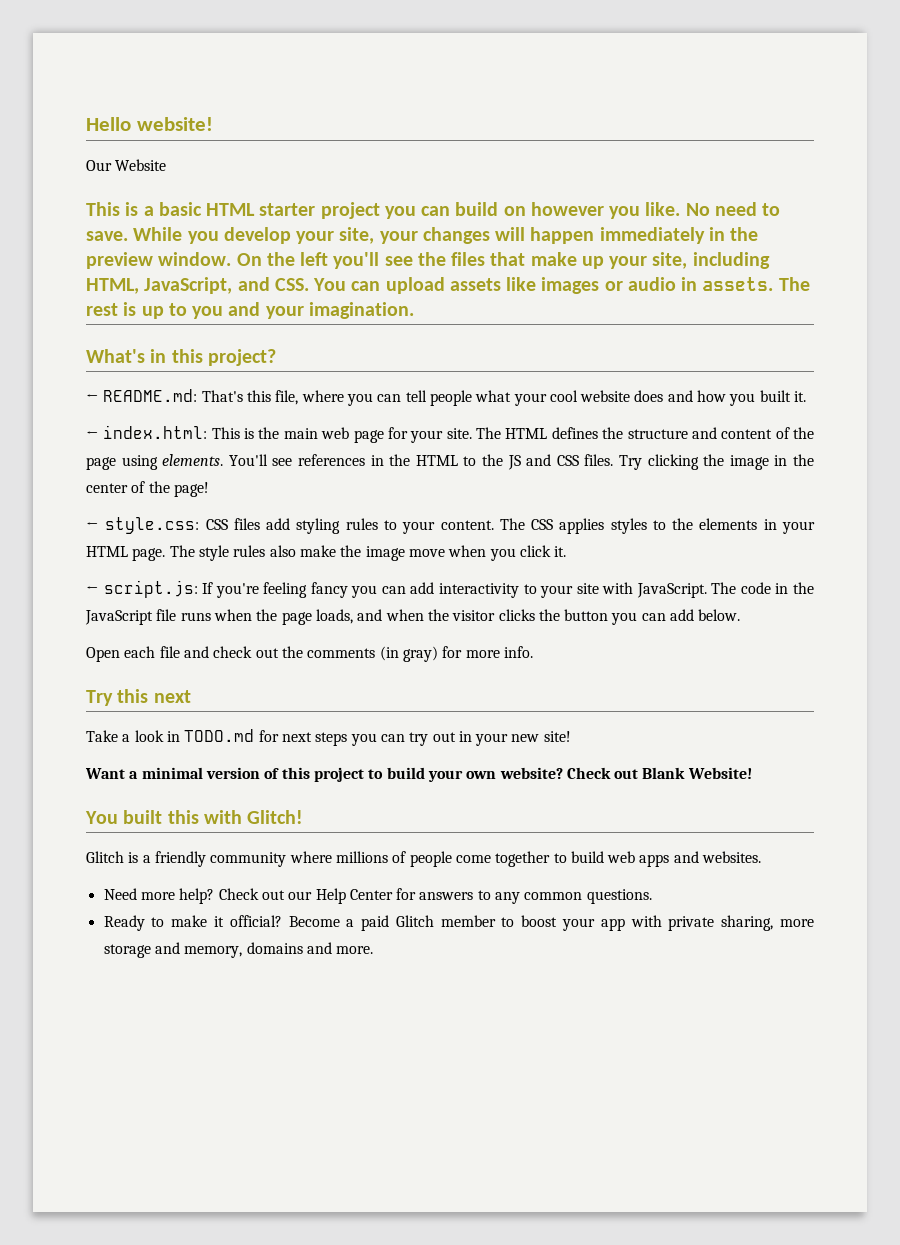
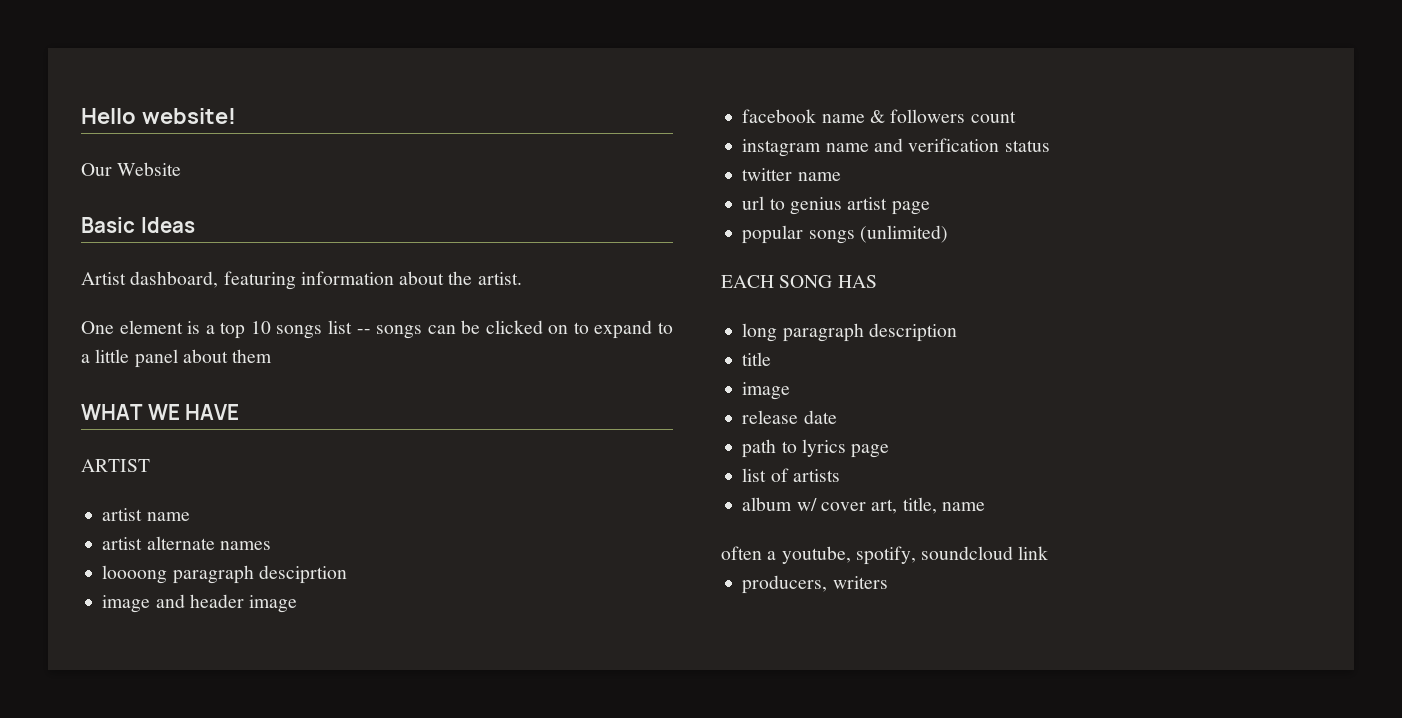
- This is a basic HTML starter project you can build on however you like. No need to save. While you develop your site, your changes will happen immediately in the preview window. On the left you'll see the files that make up your site, including HTML, JavaScript, and CSS. You can upload assets like images or audio in assets. The rest is up to you and your imagination.
- What's in this project?
- ← README.md: That's this file, where you can tell people what your cool website does and how you built it.
- ← index.html: This is the main web page for your site. The HTML defines the structure and content of the page using elements. You'll see references in the HTML to the JS and CSS files. Try clicking the image in the center of the page!
- ← style.css: CSS files add styling rules to your content. The CSS applies styles to the elements in your HTML page. The style rules also make the image move when you click it.
- ← script.js: If you're feeling fancy you can add interactivity to your site with JavaScript. The code in the JavaScript file runs when the page loads, and when the visitor clicks the button you can add below.
- Open each file and check out the comments (in gray) for more info.
- Try this next
- Take a look in TODO.md for next steps you can try out in your new site!
- Want a minimal version of this project to build your own website? Check out Blank Website!
- You built this with Glitch!
- Glitch is a friendly community where millions of people come together to build web apps and websites.
- Need more help? Check out our Help Center for answers to any common questions.
- Ready to make it official? Become a paid Glitch member to boost your app with private sharing, more storage and memory, domains and more.
+ Basic Ideas
+ Artist dashboard, featuring information about the artist.
+ One element is a top 10 songs list -- songs can be clicked on to expand to a little panel about them
+ WHAT WE HAVE
+ ARTIST
+ artist name
+ artist alternate names
+ loooong paragraph desciprtion
+ image and header image
+ facebook name & followers count
+ instagram name and verification status
+ twitter name
+ url to genius artist page
+ popular songs (unlimited)
+ EACH SONG HAS
+ long paragraph description
+ title
+ image
+ release date
+ path to lyrics page
+ list of artists
+ album w/ cover art, title, name
+ often a youtube, spotify, soundcloud link
+ producers, writers

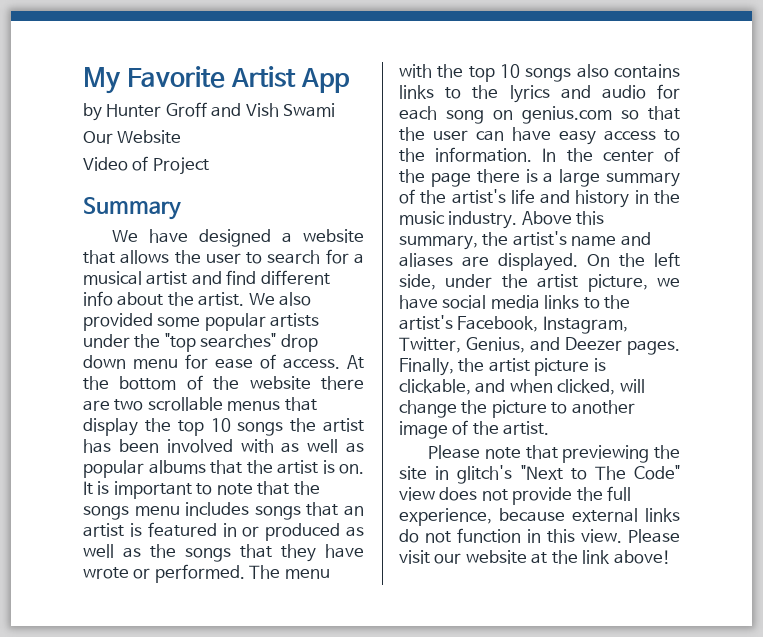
- Hello website!
+ My Favorite Artist App
+ by Hunter Groff and Vish Swami
  Our Website
- Basic Ideas
- Artist dashboard, featuring information about the artist.
- One element is a top 10 songs list -- songs can be clicked on to expand to a little panel about them
- WHAT WE HAVE
- ARTIST
- artist name
- artist alternate names
- loooong paragraph desciprtion
- image and header image
- facebook name & followers count
- instagram name and verification status
- twitter name
- url to genius artist page
- popular songs (unlimited)
- EACH SONG HAS
- long paragraph description
- title
- image
- release date
- path to lyrics page
- list of artists
- album w/ cover art, title, name
- often a youtube, spotify, soundcloud link
- producers, writers
+ Video of Project
+ Summary
+ We have designed a website that allows the user to search for a musical artist and find different info about the artist. We also provided some popular artists under the "top searches" drop down menu for ease of access. At the bottom of the website there are two scrollable menus that display the top 10 songs the artist has been involved with as well as popular albums that the artist is on. It is important to note that the songs menu includes songs that an artist is featured in or produced as well as the songs that they have wrote or performed. The menu with the top 10 songs also contains links to the lyrics and audio for each song on genius.com so that the user can have easy access to the information. In the center of the page there is a large summary of the artist's life and history in the music industry. Above this summary, the artist's name and aliases are displayed. On the left side, under the artist picture, we have social media links to the artist's Facebook, Instagram, Twitter, Genius, and Deezer pages. Finally, the artist picture is clickable, and when clicked, will change the picture to another image of the artist.
+ Please note that previewing the site in glitch's "Next to The Code" view does not provide the full experience, because external links do not function in this view. Please visit our website at the link above!

